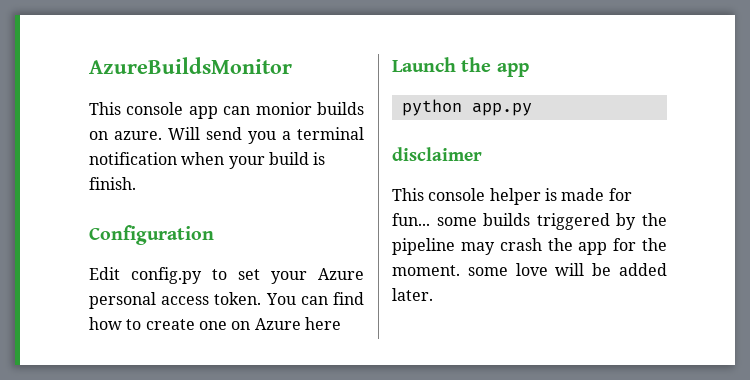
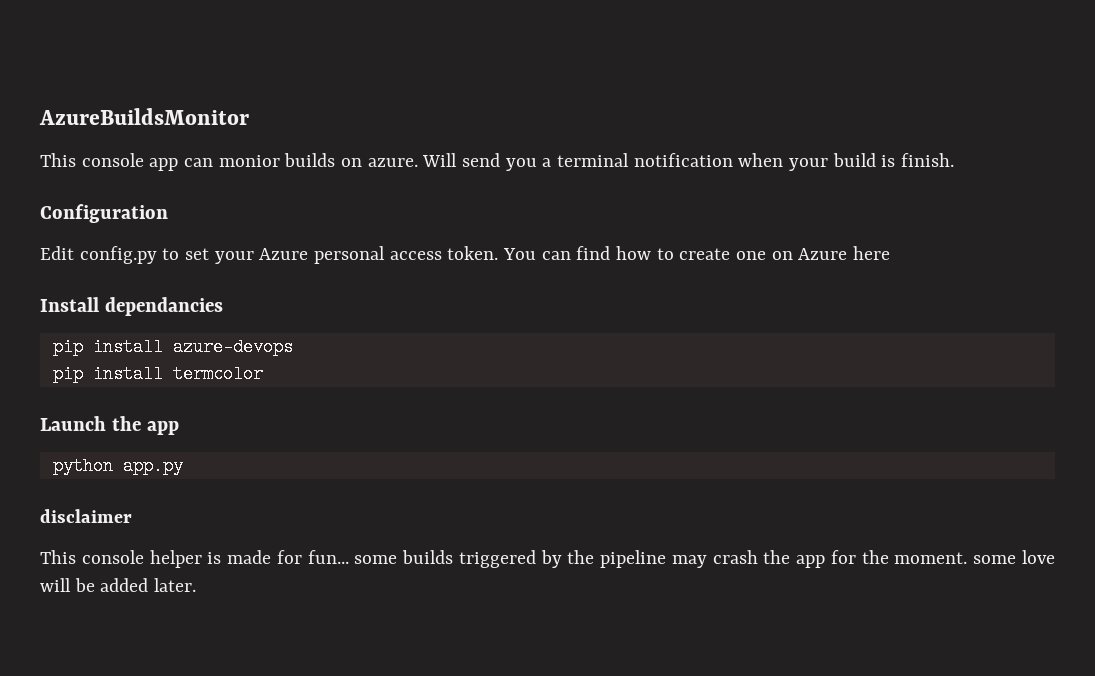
+ Install dependancies
+ pip install azure-devops
+ pip install termcolor

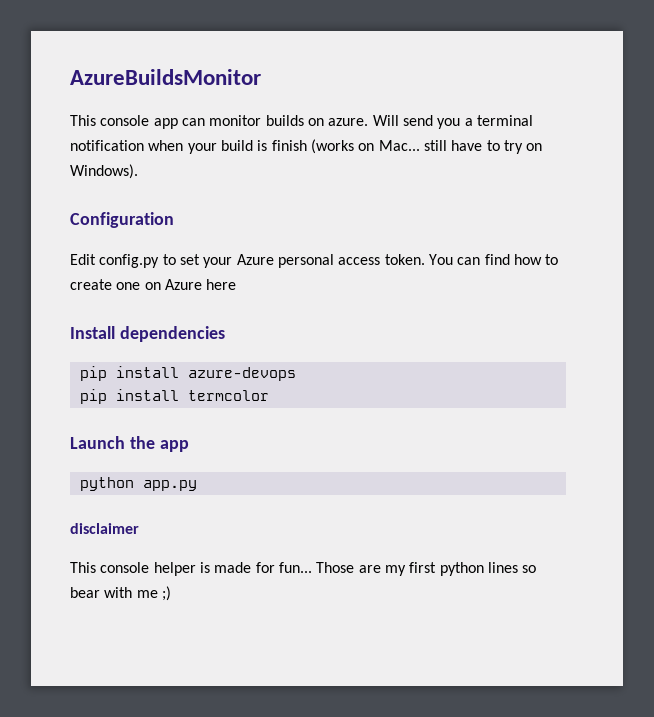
- This console app can monior builds on azure.
+ This console app can monitor builds on azure.
- Will send you a terminal notification when your build is finish.
+ Will send you a terminal notification when your build is finish (works on Mac... still have to try on Windows).
- Install dependancies
+ Install dependencies
- This console helper is made for fun... some builds triggered by the pipeline may crash the app for the moment. some love will be added later.
+ This console helper is made for fun... Those are my first python lines so bear with me ;)

